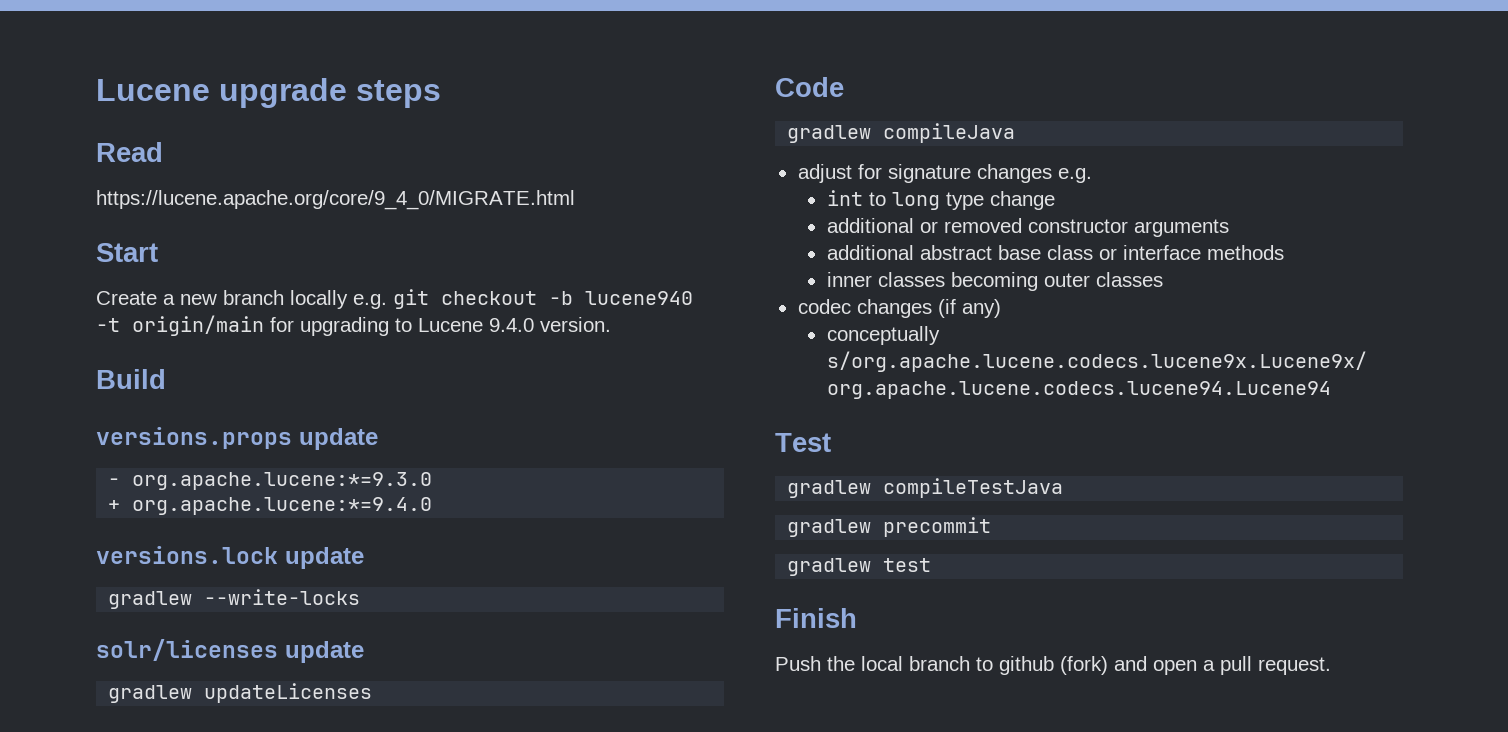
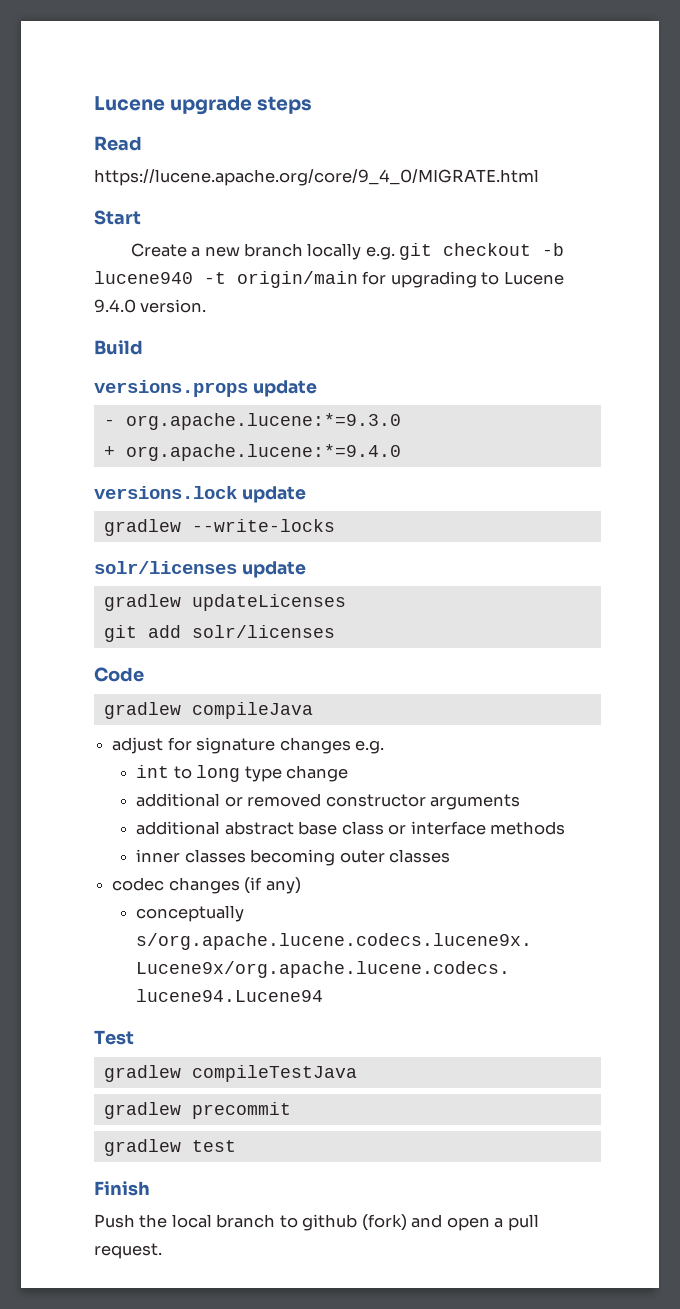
+ git add solr/licenses

